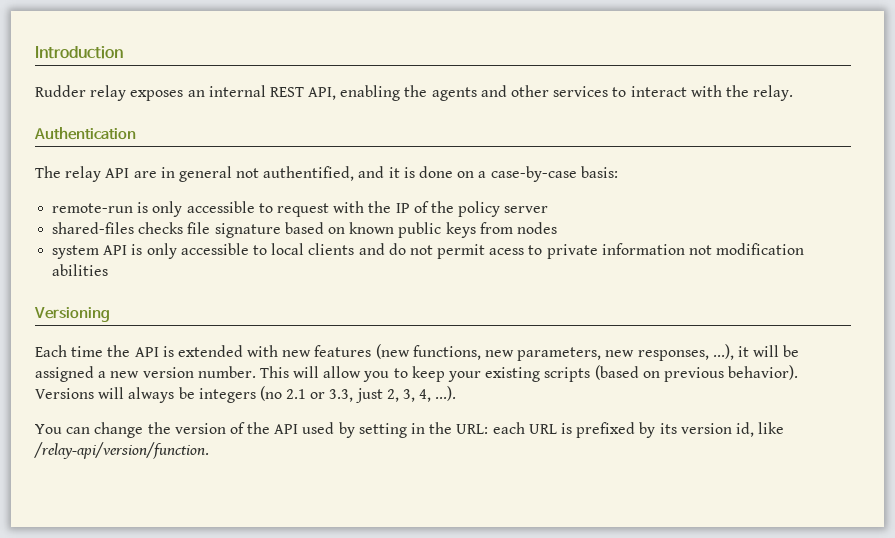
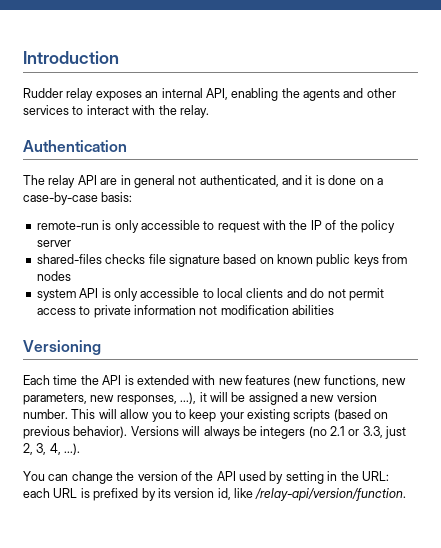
- Rudder relay exposes an internal REST API, enabling the agents and other services to interact with the relay.
+ Rudder relay exposes an internal API, enabling the agents and other services to interact with the relay.
- The relay API are in general not authentified, and it is done on a case-by-case basis:
+ The relay API are in general not authenticated, and it is done on a case-by-case basis:
- system API is only accessible to local clients and do not permit acess to private information not modification abilities
+ system API is only accessible to local clients and do not permit access to private information not modification abilities

